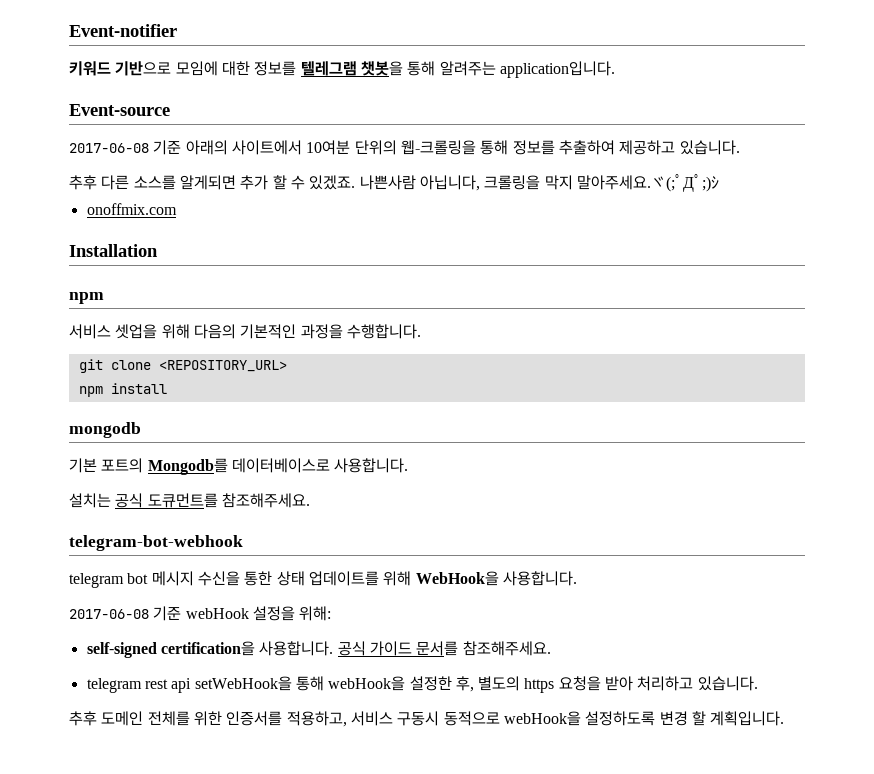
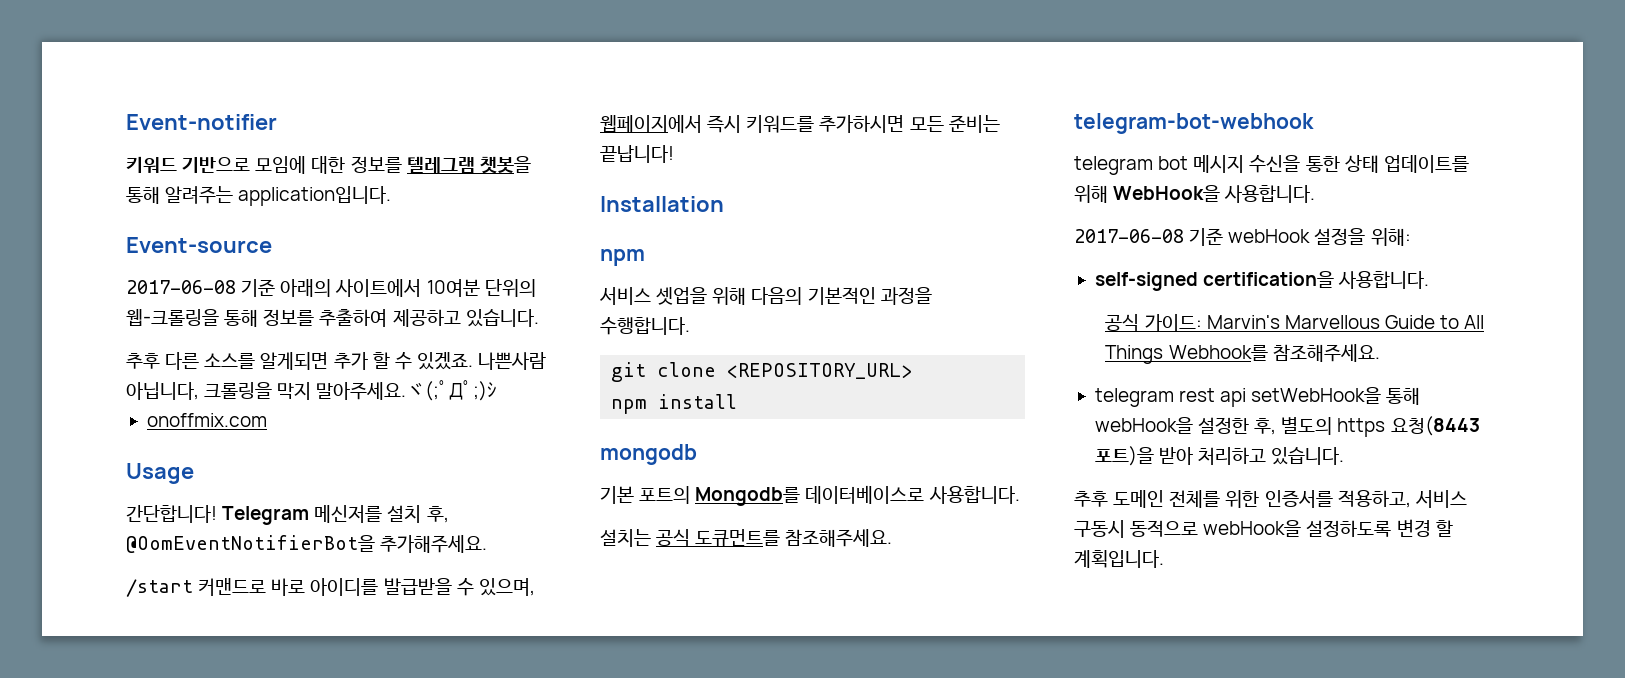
+ Usage
+ 간단합니다! Telegram 메신저를 설치 후, @OomEventNotifierBot을 추가해주세요.
+ /start 커맨드로 바로 아이디를 발급받을 수 있으며, 웹페이지에서 즉시 키워드를 추가하시면 모든 준비는 끝납니다!
- self-signed certification을 사용합니다. 공식 가이드 문서를 참조해주세요.
+ self-signed certification을 사용합니다.
+ 공식 가이드: Marvin's Marvellous Guide to All Things Webhook를 참조해주세요.
- telegram rest api setWebHook을 통해 webHook을 설정한 후, 별도의 https 요청을 받아 처리하고 있습니다.
+ telegram rest api setWebHook을 통해 webHook을 설정한 후, 별도의 https 요청(8443 포트)을 받아 처리하고 있습니다.

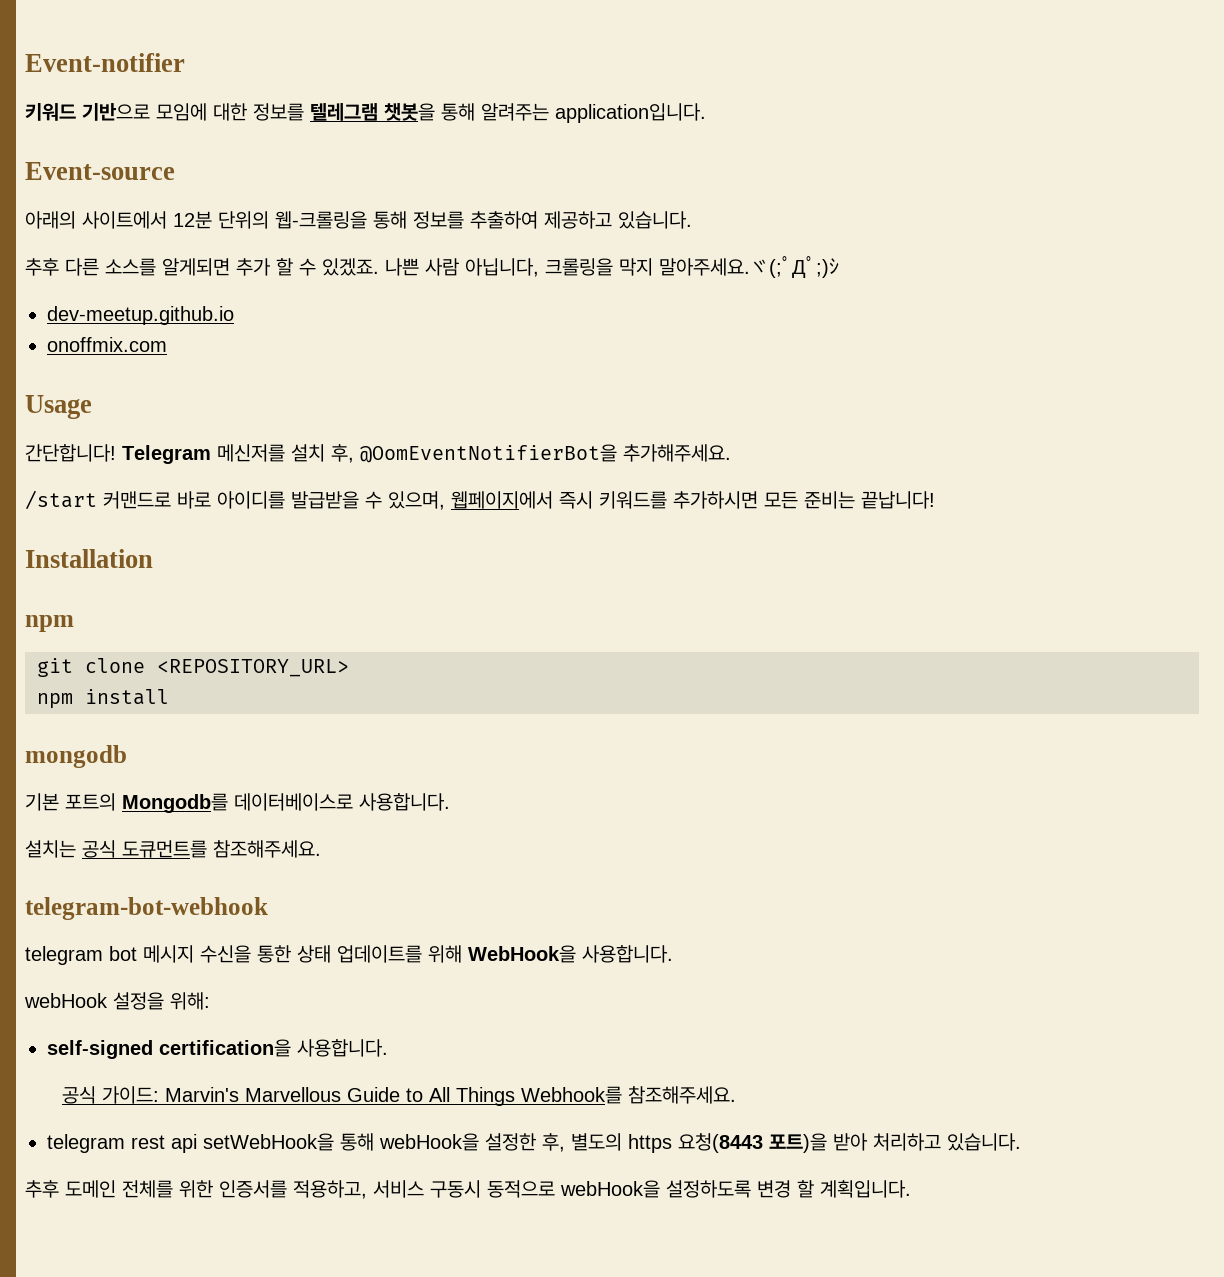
- 2017-06-08 기준 아래의 사이트에서 10여분 단위의 웹-크롤링을 통해 정보를 추출하여 제공하고 있습니다.
+ 아래의 사이트에서 12분 단위의 웹-크롤링을 통해 정보를 추출하여 제공하고 있습니다.
- 나쁜사람 아닙니다, 크롤링을 막지 말아주세요.
+ 나쁜 사람 아닙니다, 크롤링을 막지 말아주세요.
+ dev-meetup.github.io
- 서비스 셋업을 위해 다음의 기본적인 과정을 수행합니다.
- 2017-06-08 기준 webHook 설정을 위해:
+ webHook 설정을 위해:

